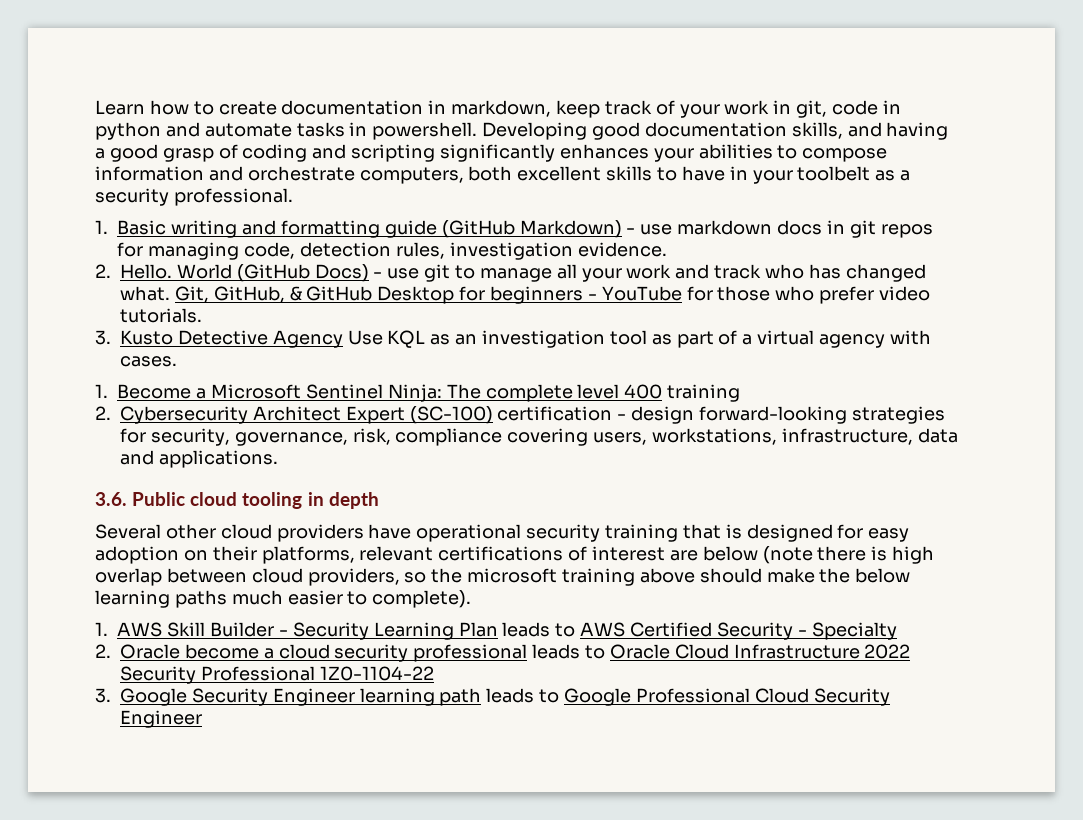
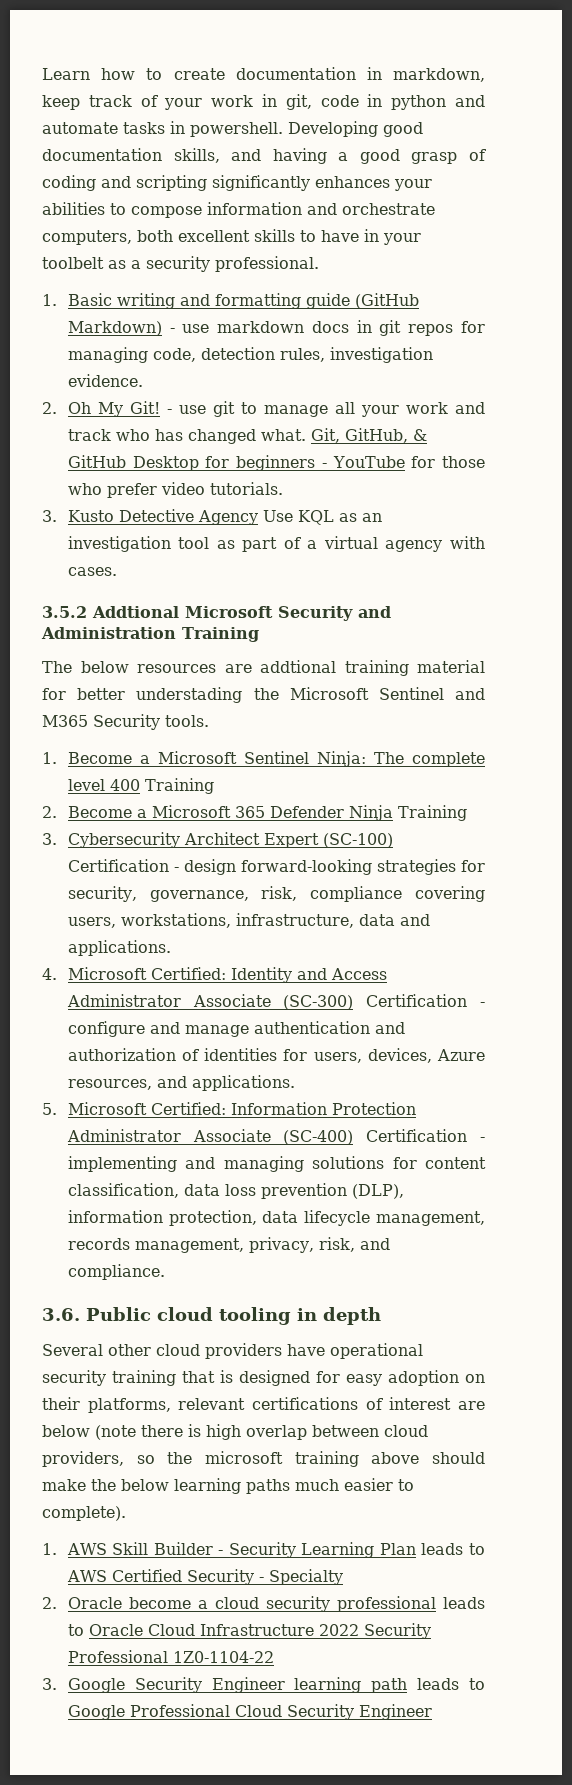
- 2. Hello. World (GitHub Docs) - use git to manage all your work and track who has changed what.
+ 2. Oh My Git! - use git to manage all your work and track who has changed what.
+ 3.5.2 Addtional Microsoft Security and Administration Training
+ The below resources are addtional training material for better understading the Microsoft Sentinel and M365 Security tools.
- 1. Become a Microsoft Sentinel Ninja: The complete level 400 training
- 2. Cybersecurity Architect Expert (SC-100) certification - design forward-looking strategies for security, governance, risk, compliance covering users, workstations, infrastructure, data and applications.
+ 1. Become a Microsoft Sentinel Ninja: The complete level 400 Training
+ 2. Become a Microsoft 365 Defender Ninja Training
+ 3. Cybersecurity Architect Expert (SC-100) Certification - design forward-looking strategies for security, governance, risk, compliance covering users, workstations, infrastructure, data and applications.
+ 4. Microsoft Certified: Identity and Access Administrator Associate (SC-300) Certification - configure and manage authentication and authorization of identities for users, devices, Azure resources, and applications.
+ 5. Microsoft Certified: Information Protection Administrator Associate (SC-400) Certification - implementing and managing solutions for content classification, data loss prevention (DLP), information protection, data lifecycle management, records management, privacy, risk, and compliance.

